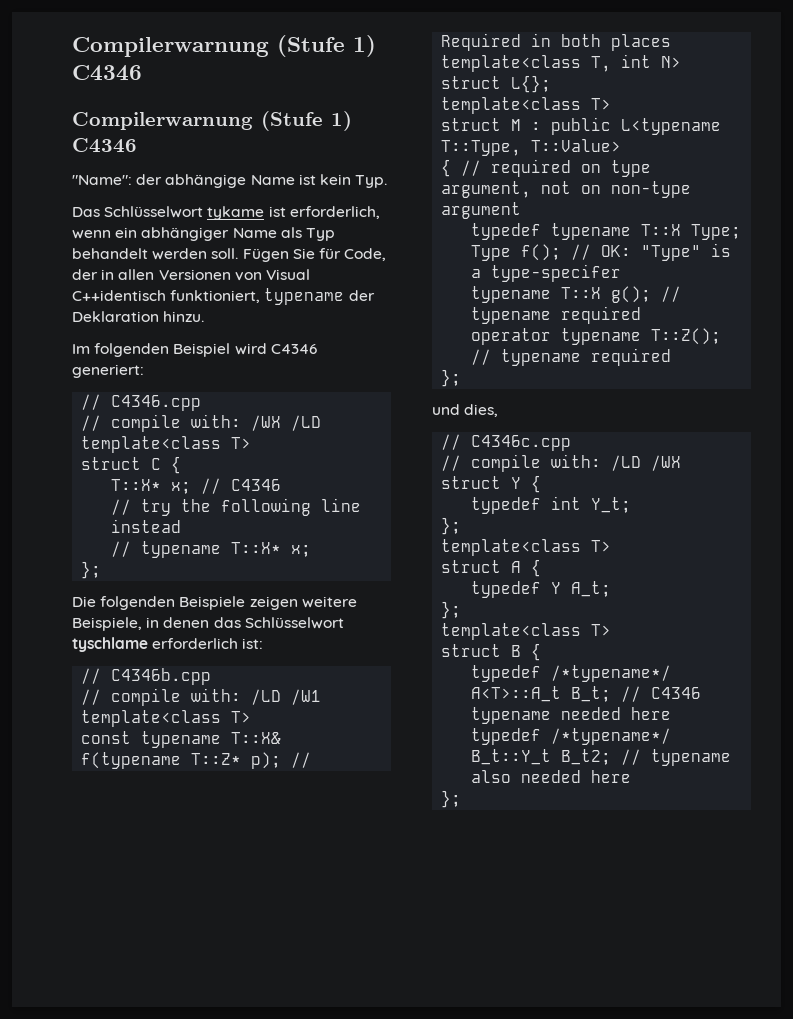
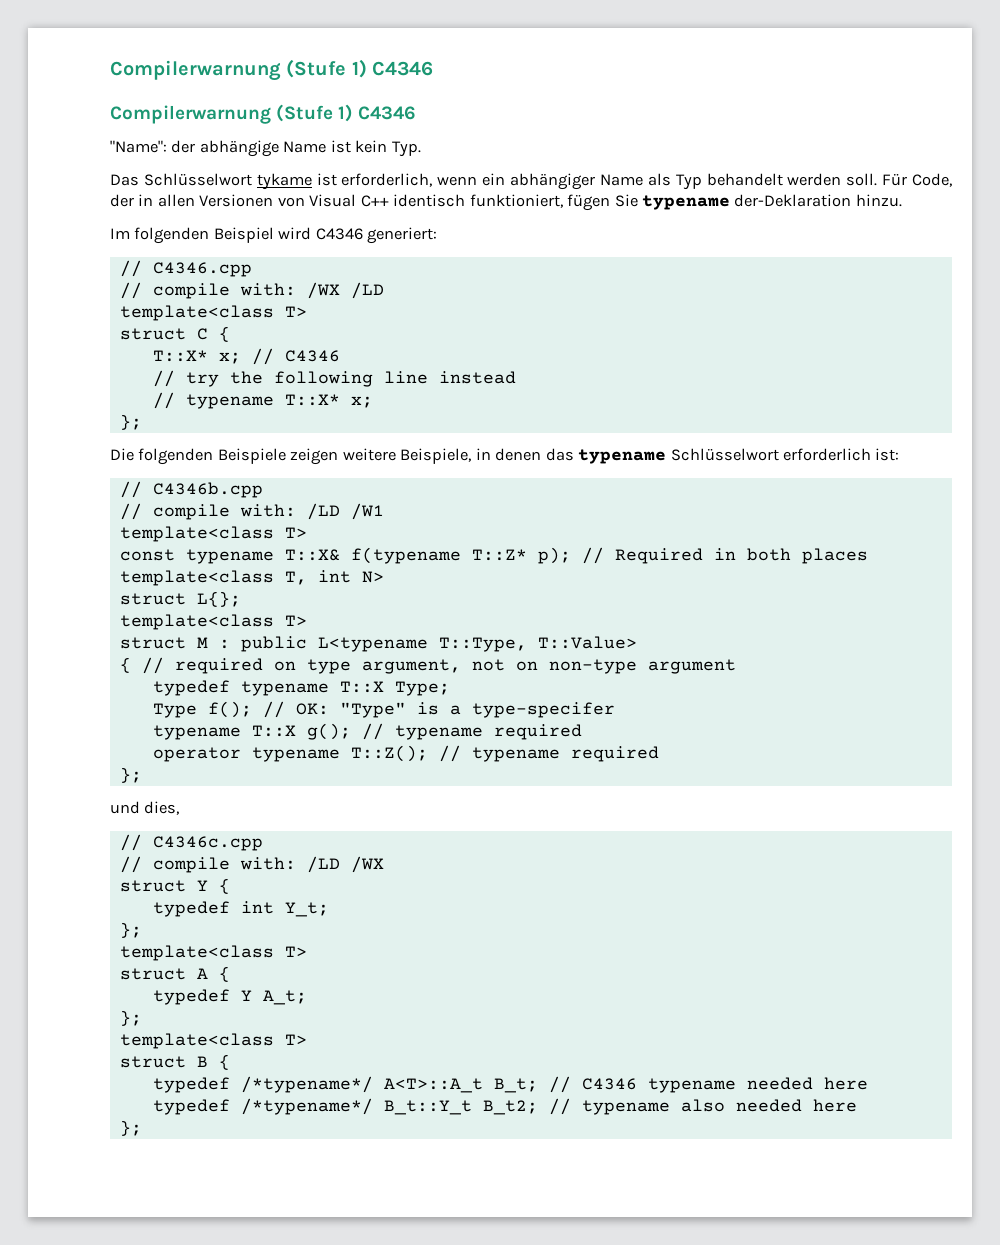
- Fügen Sie für Code, der in allen Versionen von Visual C++identisch funktioniert, typename der Deklaration hinzu.
+ Für Code, der in allen Versionen von Visual C++ identisch funktioniert, fügen Sie typename der-Deklaration hinzu.
- Die folgenden Beispiele zeigen weitere Beispiele, in denen das Schlüsselwort tyschlame erforderlich ist:
+ Die folgenden Beispiele zeigen weitere Beispiele, in denen das typename Schlüsselwort erforderlich ist:

